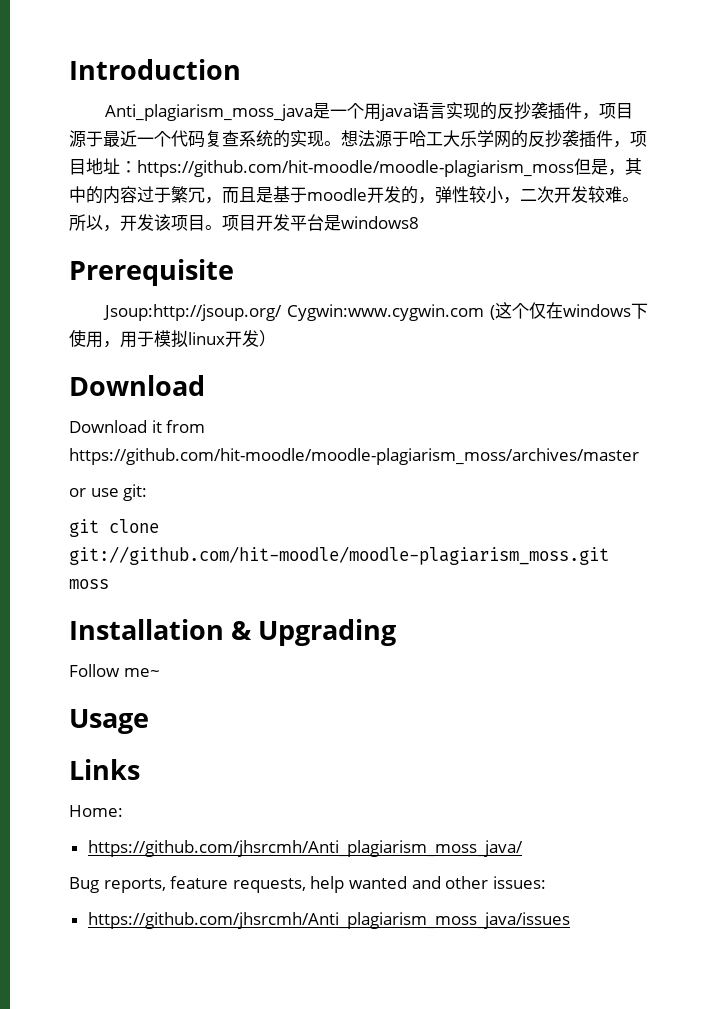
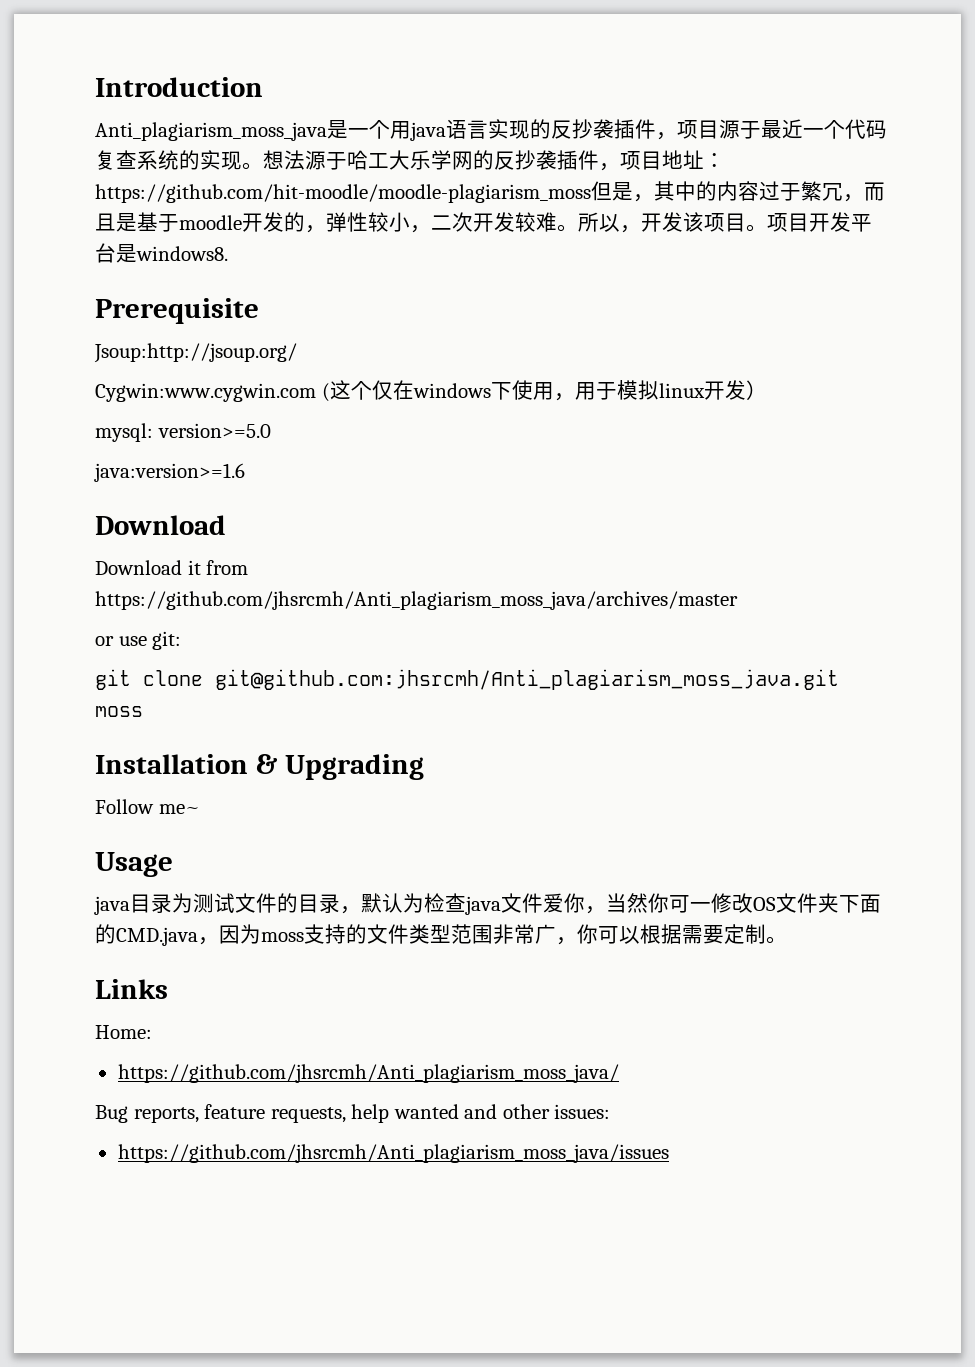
- 项目开发平台是windows8
+ 项目开发平台是windows8.
- Jsoup:http://jsoup.org/ Cygwin:www.cygwin.com (这个仅在windows下使用，用于模拟linux开发）
+ Jsoup:http://jsoup.org/
+ Cygwin:www.cygwin.com (这个仅在windows下使用，用于模拟linux开发）
+ mysql: version>=5.0
+ java:version>=1.6
- Download it from https://github.com/hit-moodle/moodle-plagiarism_moss/archives/master
+ Download it from https://github.com/jhsrcmh/Anti_plagiarism_moss_java/archives/master
- git clone git://github.com/hit-moodle/moodle-plagiarism_moss.git moss
+ git clone git@github.com:jhsrcmh/Anti_plagiarism_moss_java.git moss
+ java目录为测试文件的目录，默认为检查java文件爱你，当然你可一修改OS文件夹下面的CMD.java，因为moss支持的文件类型范围非常广，你可以根据需要定制。

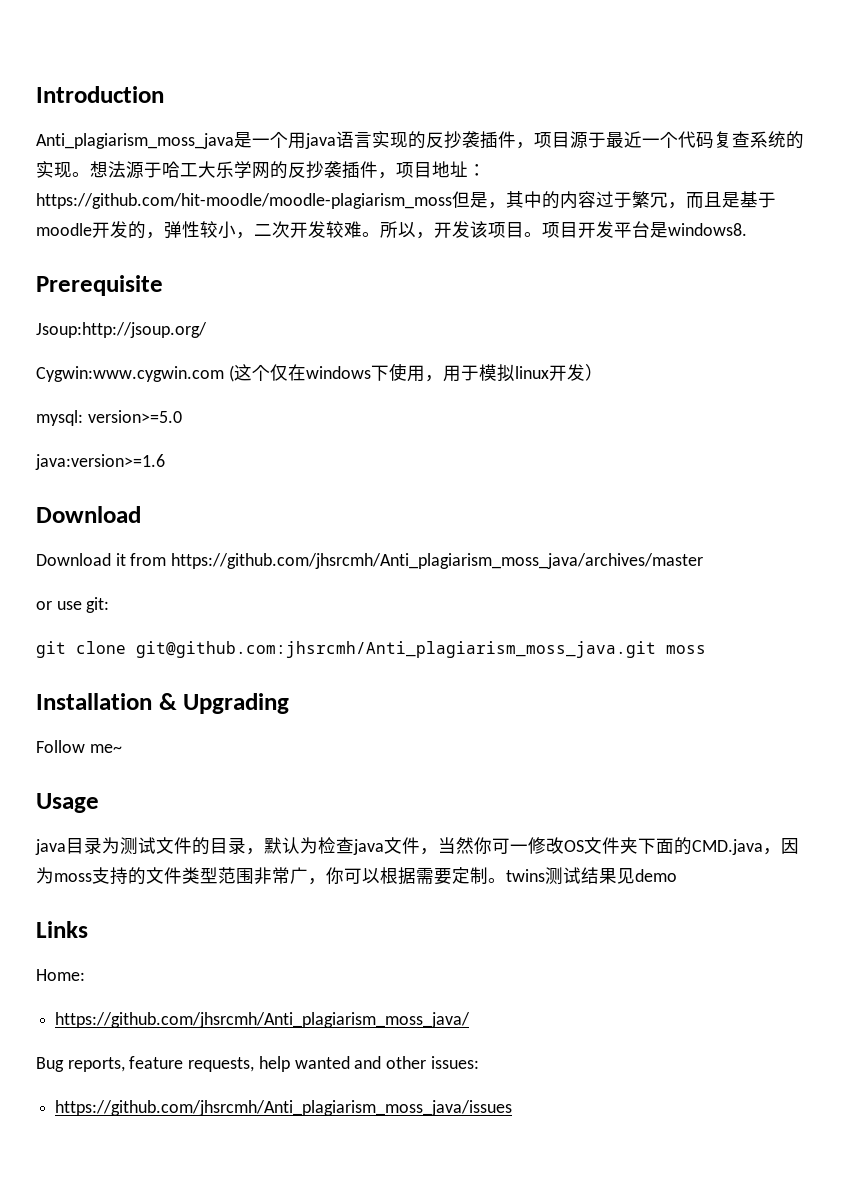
- java目录为测试文件的目录，默认为检查java文件爱你，当然你可一修改OS文件夹下面的CMD.java，因为moss支持的文件类型范围非常广，你可以根据需要定制。
+ java目录为测试文件的目录，默认为检查java文件，当然你可一修改OS文件夹下面的CMD.java，因为moss支持的文件类型范围非常广，你可以根据需要定制。twins测试结果见demo

